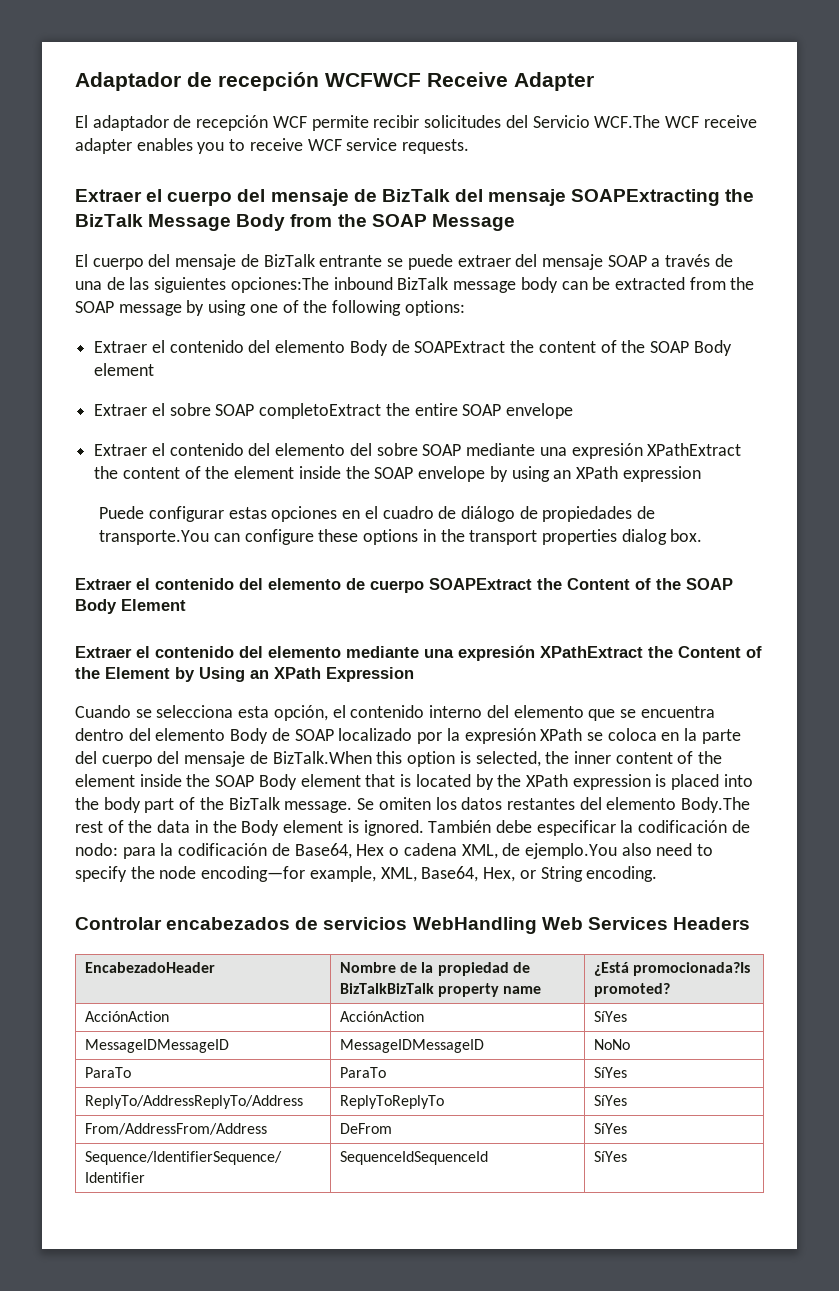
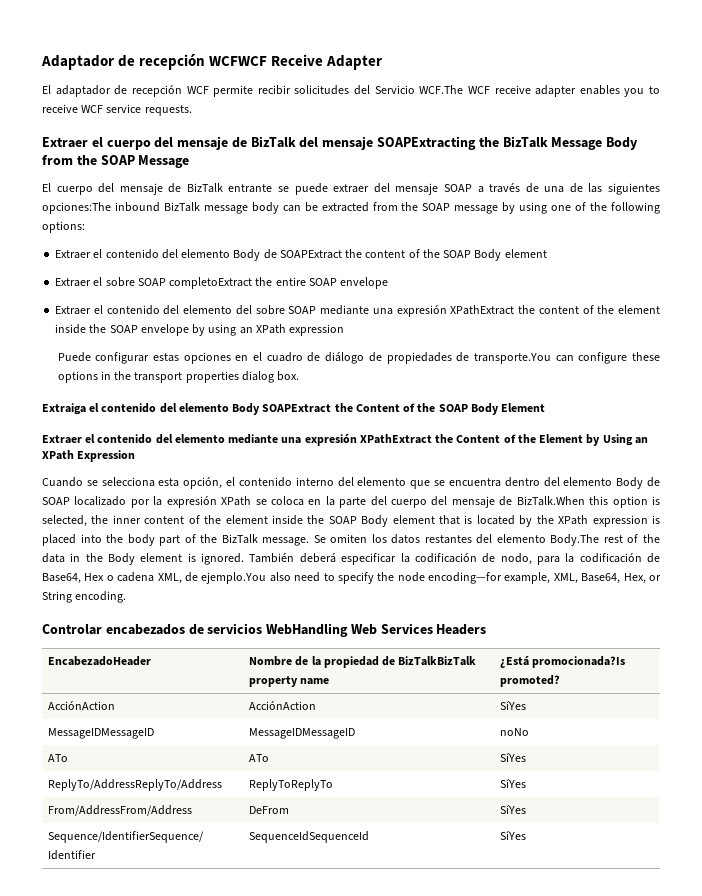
- Extraer el contenido del elemento de cuerpo SOAPExtract the Content of the SOAP Body Element
+ Extraiga el contenido del elemento Body SOAPExtract the Content of the SOAP Body Element
- También debe especificar la codificación de nodo: para la codificación de Base64, Hex o cadena XML, de ejemplo.You also need to specify the node encoding—for example, XML, Base64, Hex, or String encoding.
+ También deberá especificar la codificación de nodo, para la codificación de Base64, Hex o cadena XML, de ejemplo.You also need to specify the node encoding—for example, XML, Base64, Hex, or String encoding.
- MessageIDMessageID | MessageIDMessageID | NoNo
- ParaTo | ParaTo | SíYes
+ MessageIDMessageID | MessageIDMessageID | noNo
+ ATo | ATo | SíYes

